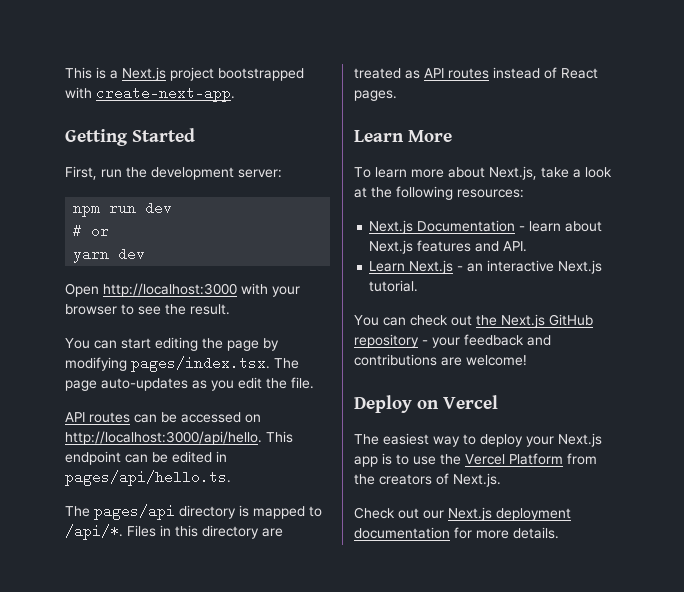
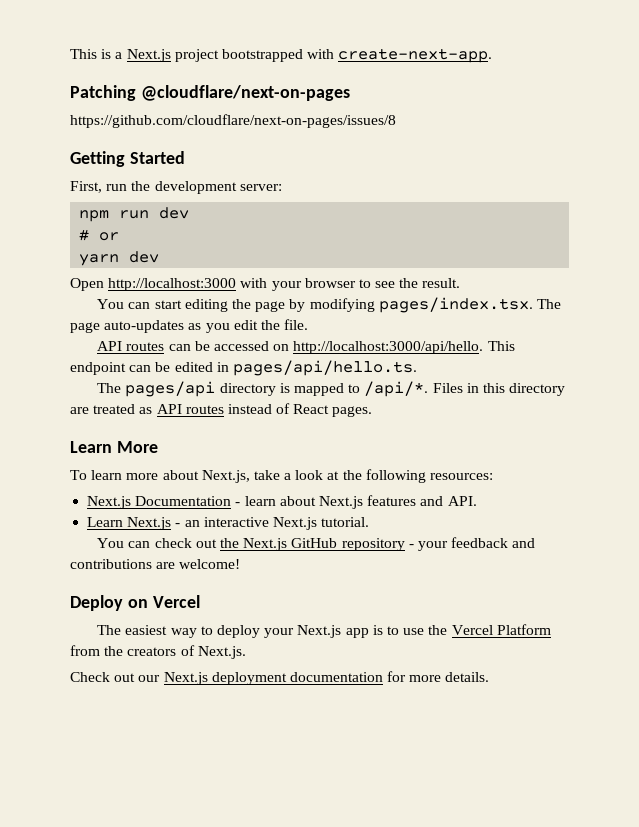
+ Patching @cloudflare/next-on-pages
+ https://github.com/cloudflare/next-on-pages/issues/8

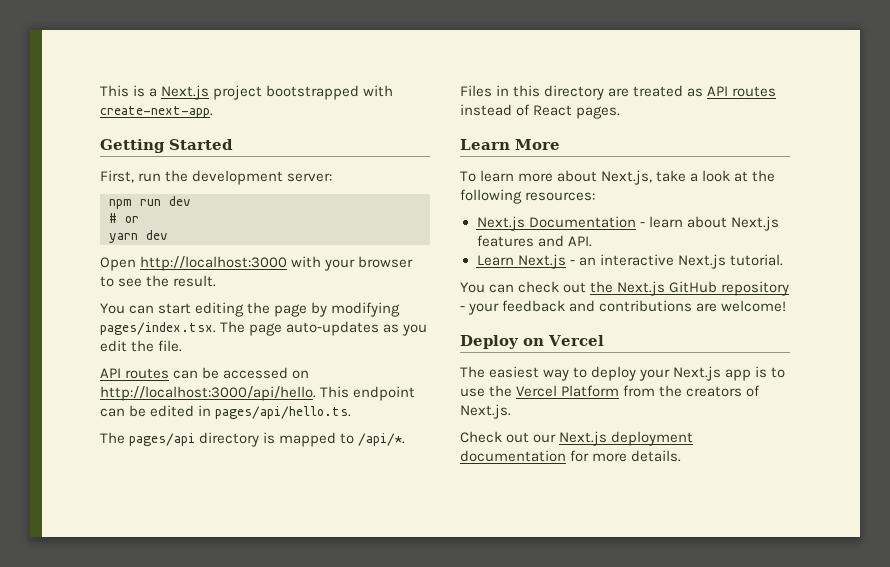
- Patching @cloudflare/next-on-pages
- https://github.com/cloudflare/next-on-pages/issues/8

